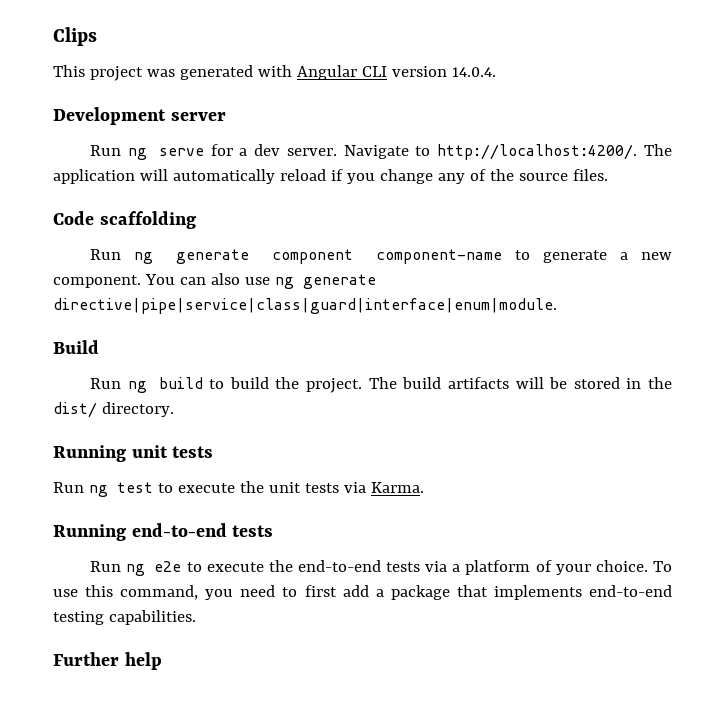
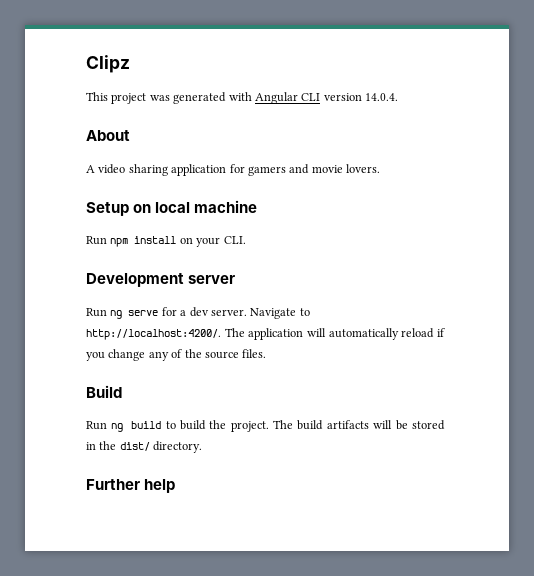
- Clips
+ Clipz
+ About
+ A video sharing application for gamers and movie lovers.
+ Setup on local machine
+ Run npm install on your CLI.
- Code scaffolding
- Run ng generate component component-name to generate a new component. You can also use ng generate directive|pipe|service|class|guard|interface|enum|module.
- Running unit tests
- Run ng test to execute the unit tests via Karma.
- Running end-to-end tests
- Run ng e2e to execute the end-to-end tests via a platform of your choice. To use this command, you need to first add a package that implements end-to-end testing capabilities.

